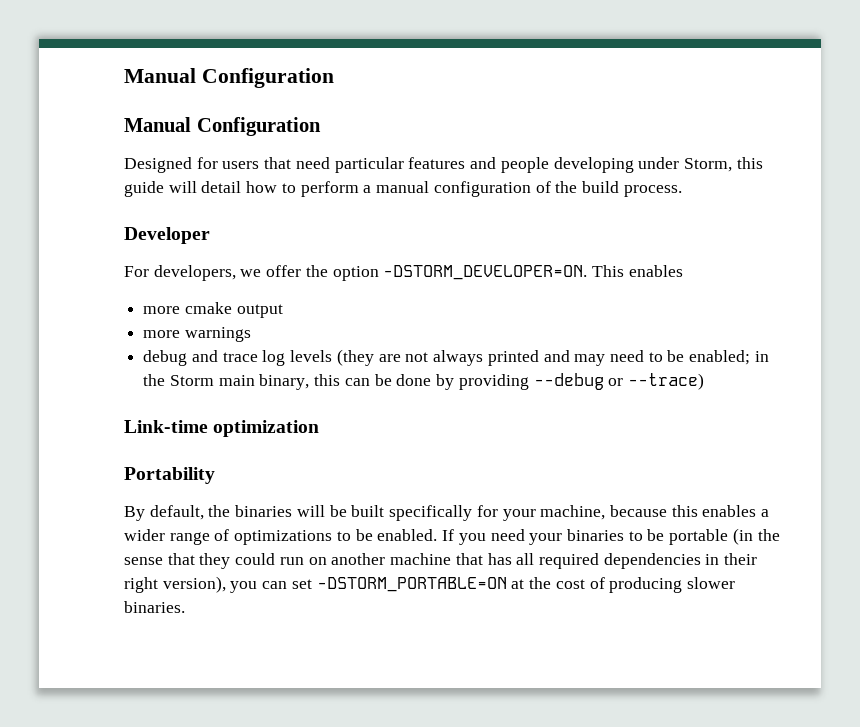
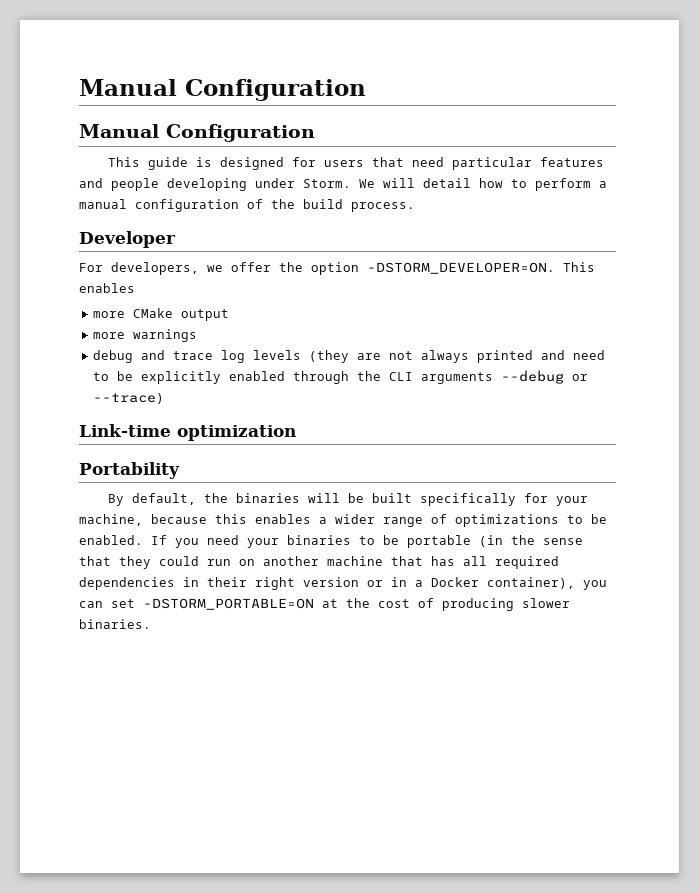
- Designed for users that need particular features and people developing under Storm, this guide will detail how to perform a manual configuration of the build process.
+ This guide is designed for users that need particular features and people developing under Storm. We will detail how to perform a manual configuration of the build process.
- more cmake output
+ more CMake output
- debug and trace log levels (they are not always printed and may need to be enabled; in the Storm main binary, this can be done by providing --debug or --trace)
+ debug and trace log levels (they are not always printed and need to be explicitly enabled through the CLI arguments --debug or --trace)
- If you need your binaries to be portable (in the sense that they could run on another machine that has all required dependencies in their right version), you can set -DSTORM_PORTABLE=ON at the cost of producing slower binaries.
+ If you need your binaries to be portable (in the sense that they could run on another machine that has all required dependencies in their right version or in a Docker container), you can set -DSTORM_PORTABLE=ON at the cost of producing slower binaries.

